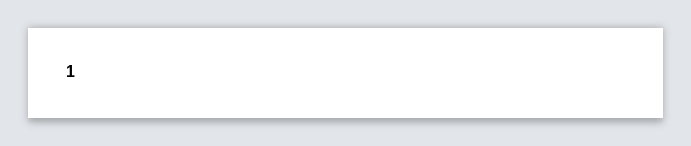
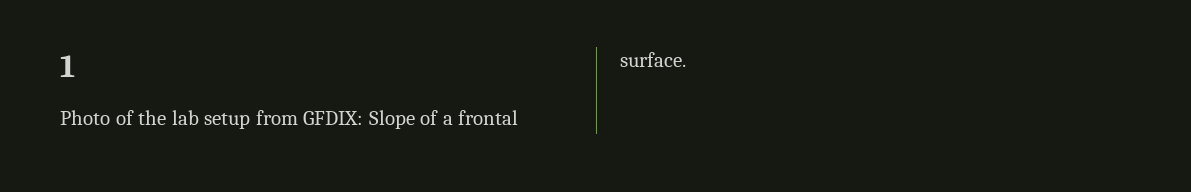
+ Photo of the lab setup from GFDIX: Slope of a frontal surface.

